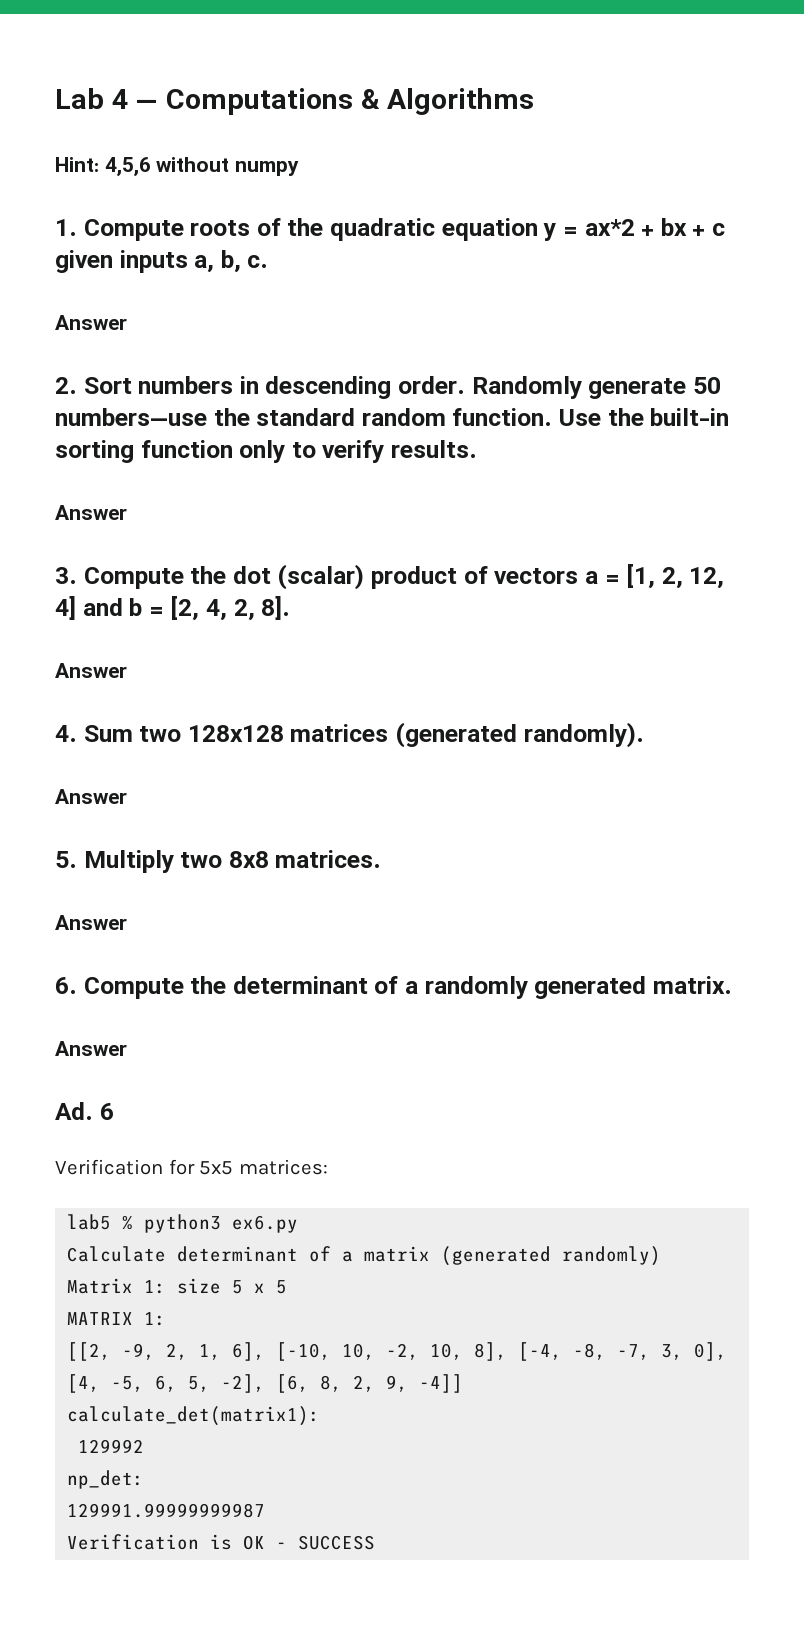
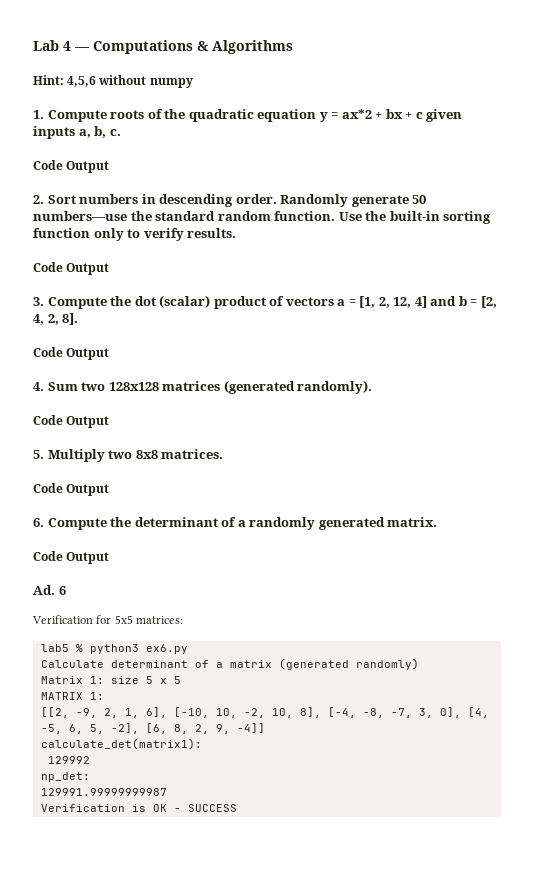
  1. Compute roots of the quadratic equation y = ax*2 + bx + c given inputs a, b, c.
- Answer
+ Code Output
  Use the built-in sorting function only to verify results.
- Answer
+ Code Output
  3. Compute the dot (scalar) product of vectors a = [1, 2, 12, 4] and b = [2, 4, 2, 8].
- Answer
+ Code Output
  4. Sum two 128x128 matrices (generated randomly).
- Answer
+ Code Output
  5. Multiply two 8x8 matrices.
- Answer
+ Code Output
  6. Compute the determinant of a randomly generated matrix.
- Answer
+ Code Output

